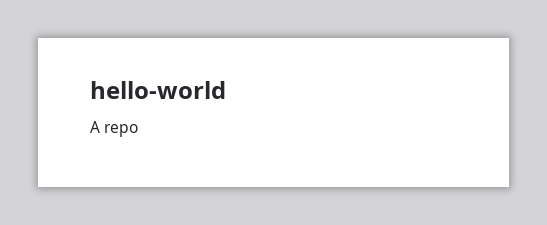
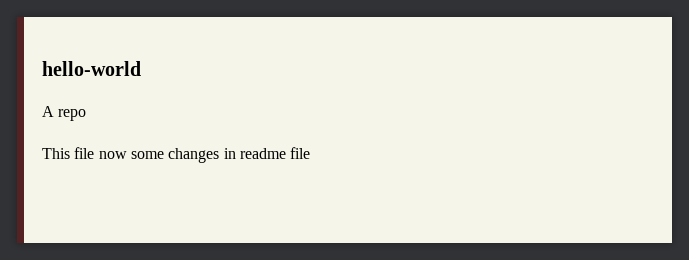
+ This file now some changes in readme file

